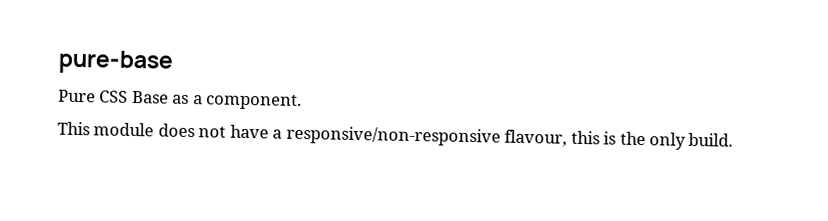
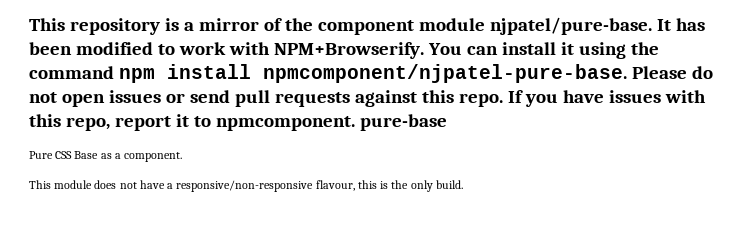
- pure-base
+ This repository is a mirror of the component module njpatel/pure-base. It has been modified to work with NPM+Browserify. You can install it using the command npm install npmcomponent/njpatel-pure-base. Please do not open issues or send pull requests against this repo. If you have issues with this repo, report it to npmcomponent. pure-base

